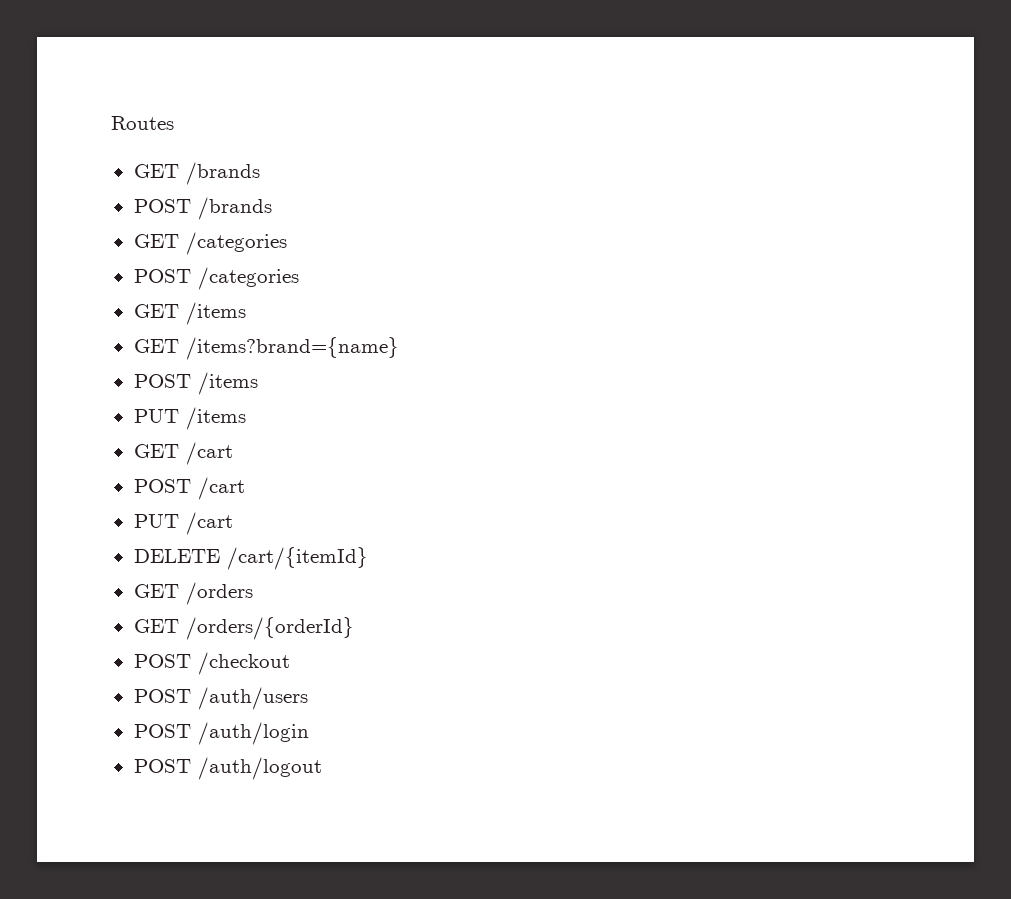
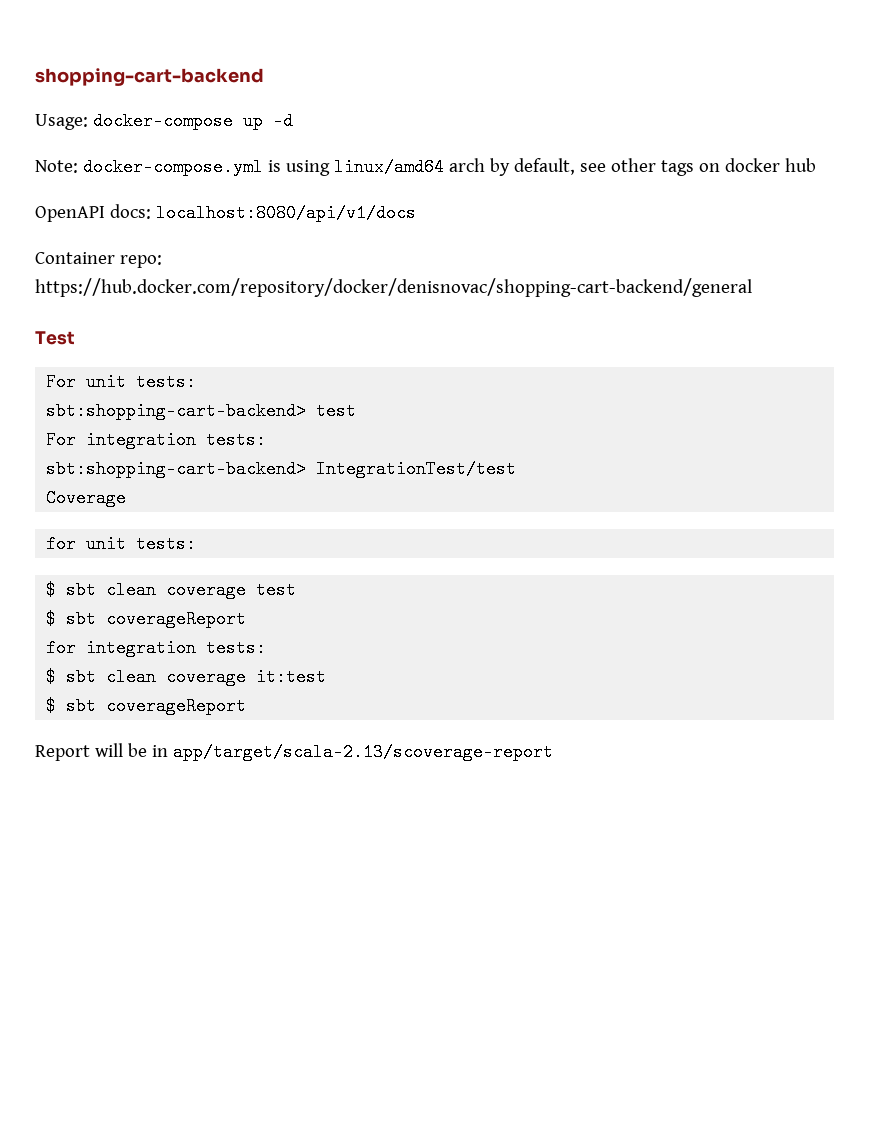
- Routes
- GET /brands
- POST /brands
- GET /categories
- POST /categories
- GET /items
- GET /items?brand={name}
- POST /items
- PUT /items
- GET /cart
- POST /cart
- PUT /cart
- DELETE /cart/{itemId}
- GET /orders
- GET /orders/{orderId}
- POST /checkout
- POST /auth/users
- POST /auth/login
- POST /auth/logout
+ shopping-cart-backend
+ Usage: docker-compose up -d
+ Note: docker-compose.yml is using linux/amd64 arch by default, see other tags on docker hub
+ OpenAPI docs: localhost:8080/api/v1/docs
+ Container repo: https://hub.docker.com/repository/docker/denisnovac/shopping-cart-backend/general
+ Test
+ For unit tests:
+ sbt:shopping-cart-backend> test
+ For integration tests:
+ sbt:shopping-cart-backend> IntegrationTest/test
+ Coverage
+ for unit tests:
+ $ sbt clean coverage test
+ $ sbt coverageReport
+ for integration tests:
+ $ sbt clean coverage it:test
+ $ sbt coverageReport
+ Report will be in app/target/scala-2.13/scoverage-report

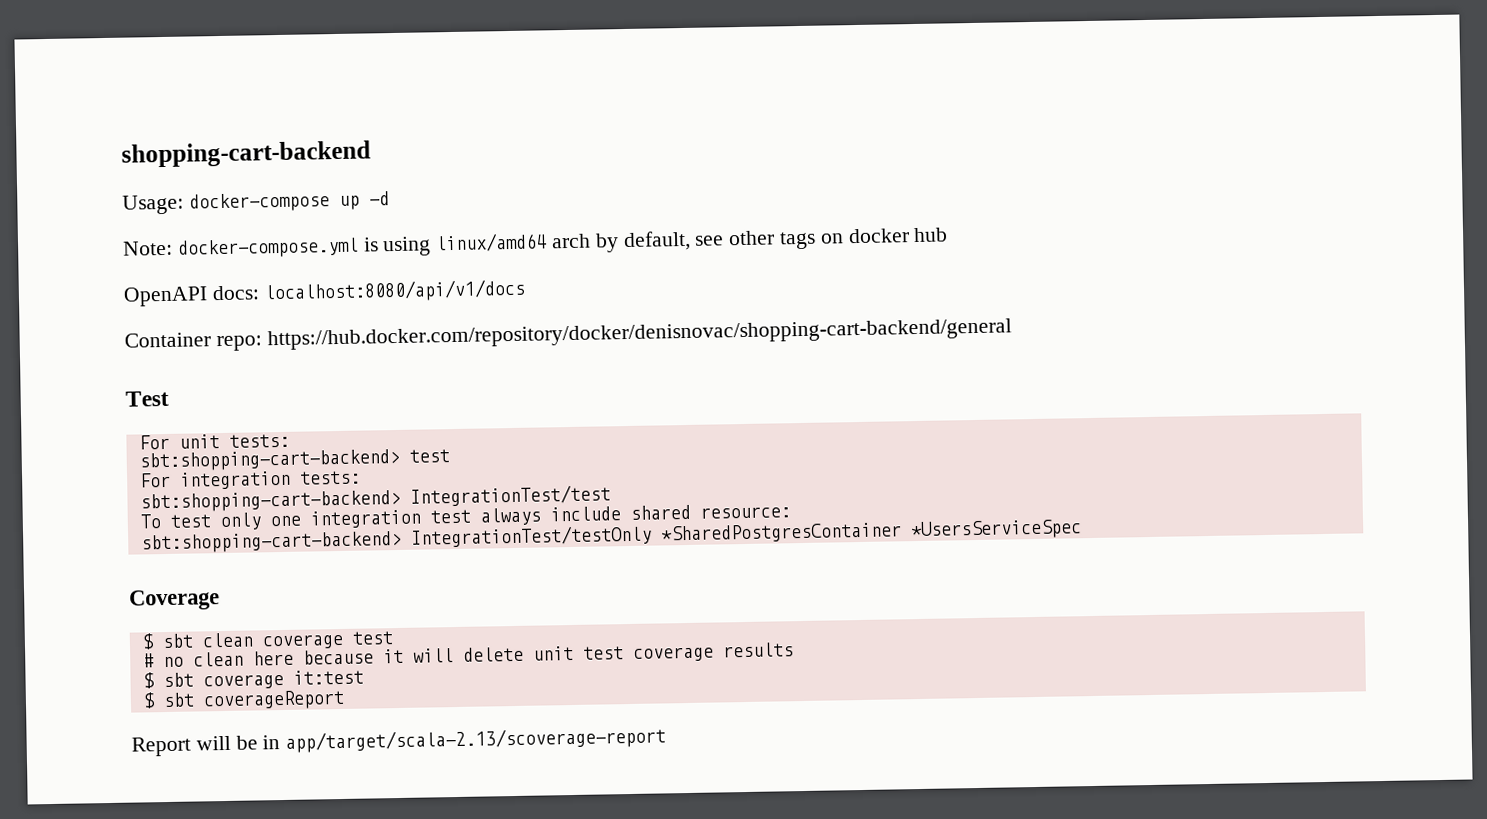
+ To test only one integration test always include shared resource:
+ sbt:shopping-cart-backend> IntegrationTest/testOnly *SharedPostgresContainer *UsersServiceSpec
  Coverage
- for unit tests:
  $ sbt clean coverage test
- $ sbt coverageReport
- for integration tests:
- $ sbt clean coverage it:test
+ # no clean here because it will delete unit test coverage results
+ $ sbt coverage it:test

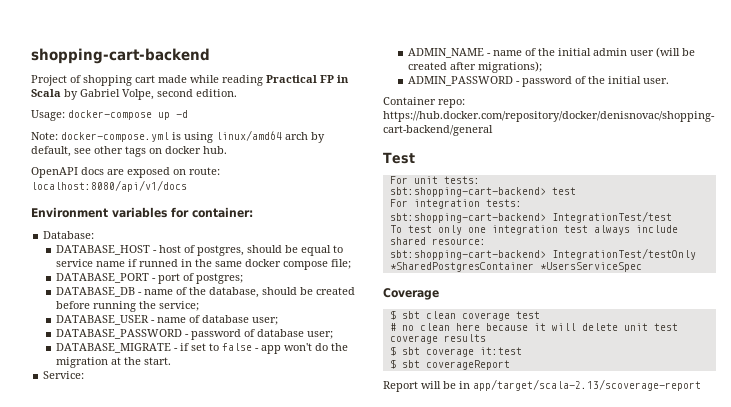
+ Project of shopping cart made while reading Practical FP in Scala by Gabriel Volpe, second edition.
- Note: docker-compose.yml is using linux/amd64 arch by default, see other tags on docker hub
+ Note: docker-compose.yml is using linux/amd64 arch by default, see other tags on docker hub.
- OpenAPI docs: localhost:8080/api/v1/docs
+ OpenAPI docs are exposed on route: localhost:8080/api/v1/docs
+ Environment variables for container:
+ Database:
+ DATABASE_HOST - host of postgres, should be equal to service name if runned in the same docker compose file;
+ DATABASE_PORT - port of postgres;
+ DATABASE_DB - name of the database, should be created before running the service;
+ DATABASE_USER - name of database user;
+ DATABASE_PASSWORD - password of database user;
+ DATABASE_MIGRATE - if set to false - app won't do the migration at the start.
+ Service:
+ ADMIN_NAME - name of the initial admin user (will be created after migrations);
+ ADMIN_PASSWORD - password of the initial user.

